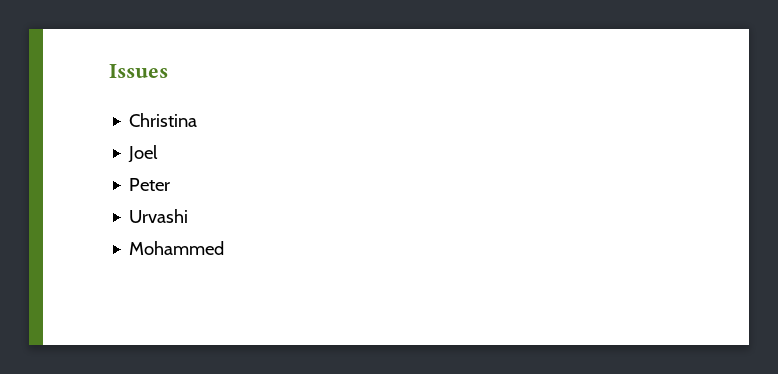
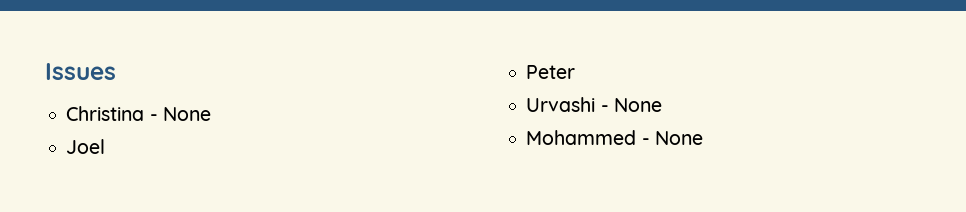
- Christina
+ Christina - None
- Urvashi
+ Urvashi - None
- Mohammed
+ Mohammed - None

